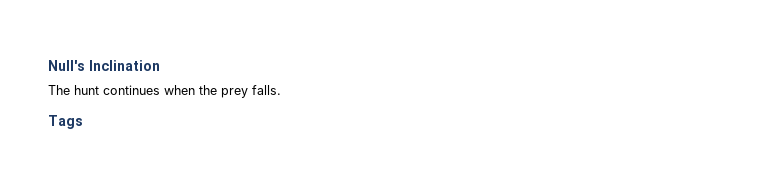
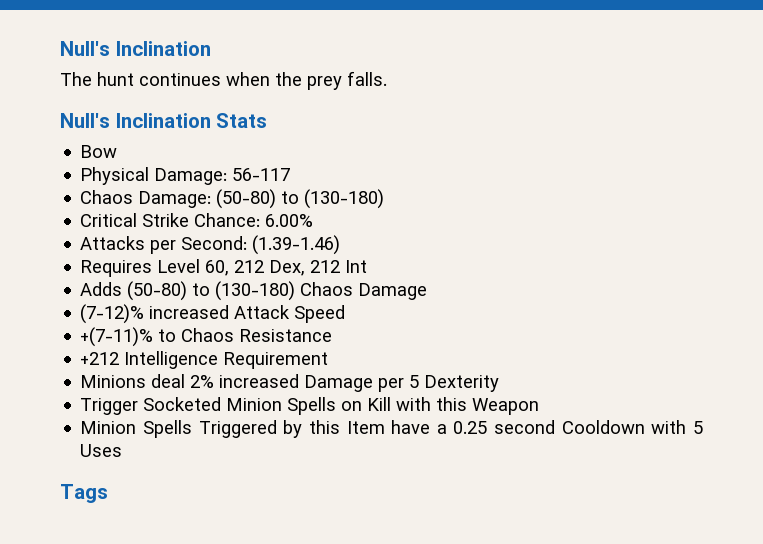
+ Null's Inclination Stats
+ Bow
+ Physical Damage: 56-117
+ Chaos Damage: (50-80) to (130-180)
+ Critical Strike Chance: 6.00%
+ Attacks per Second: (1.39-1.46)
+ Requires Level 60, 212 Dex, 212 Int
+ Adds (50-80) to (130-180) Chaos Damage
+ (7-12)% increased Attack Speed
+ +(7-11)% to Chaos Resistance
+ +212 Intelligence Requirement
+ Minions deal 2% increased Damage per 5 Dexterity
+ Trigger Socketed Minion Spells on Kill with this Weapon
+ Minion Spells Triggered by this Item have a 0.25 second Cooldown with 5 Uses

